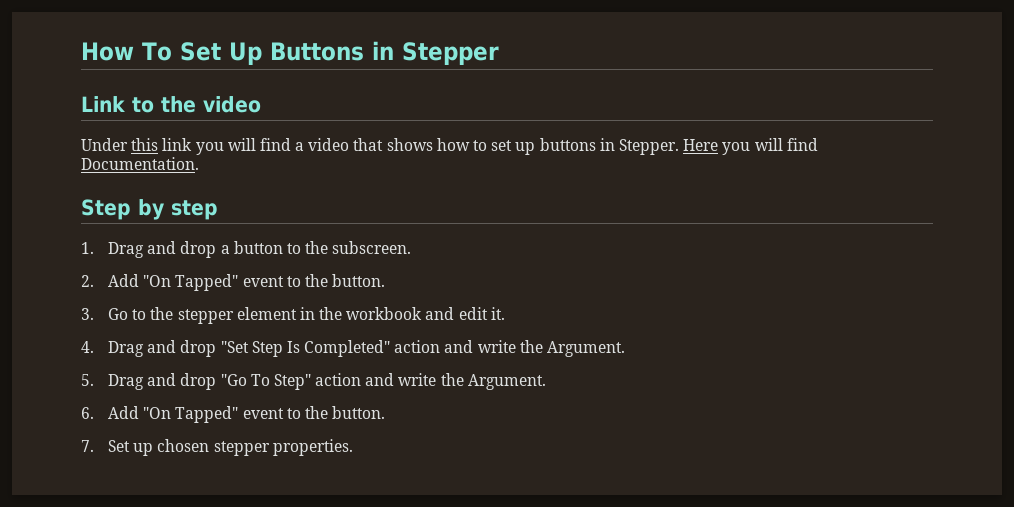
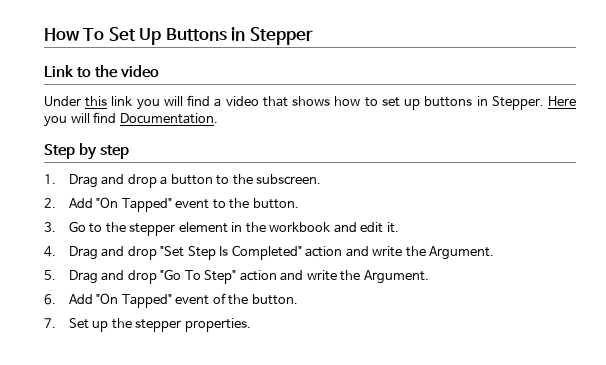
- 6. Add "On Tapped" event to the button.
+ 6. Add "On Tapped" event of the button.
- 7. Set up chosen stepper properties.
+ 7. Set up the stepper properties.

